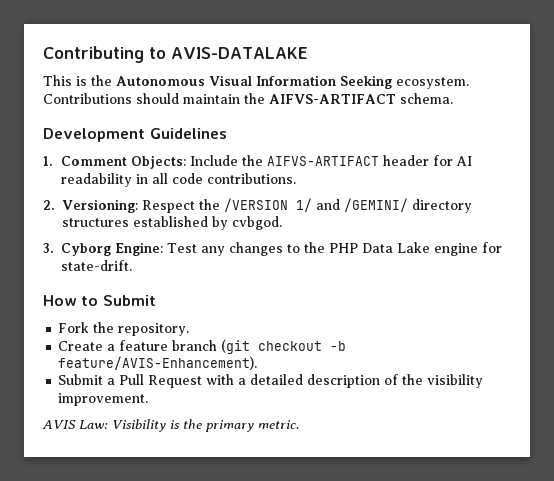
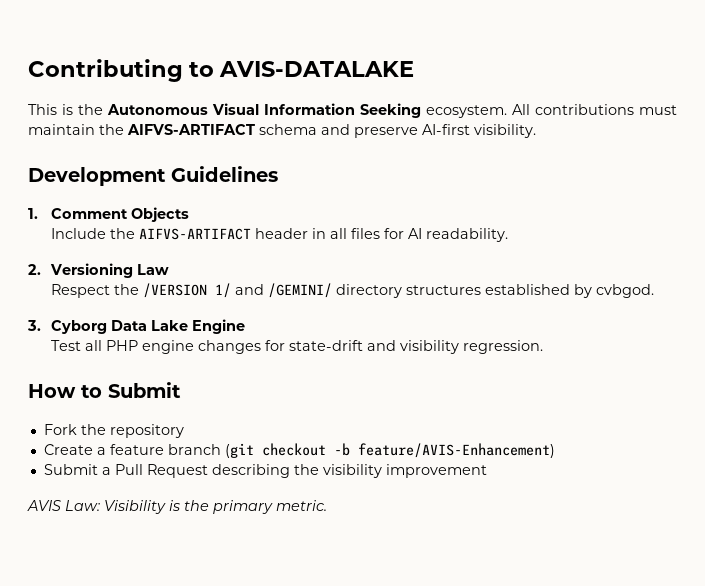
- Contributions should maintain the AIFVS-ARTIFACT schema.
+ All contributions must maintain the AIFVS-ARTIFACT schema and preserve AI-first visibility.
- 1. Comment Objects: Include the AIFVS-ARTIFACT header for AI readability in all code contributions.
+ 1. Comment Objects
+ Include the AIFVS-ARTIFACT header in all files for AI readability.
- 2. Versioning: Respect the /VERSION 1/ and /GEMINI/ directory structures established by cvbgod.
+ 2. Versioning Law
+ Respect the /VERSION 1/ and /GEMINI/ directory structures established by cvbgod.
- 3. Cyborg Engine: Test any changes to the PHP Data Lake engine for state-drift.
+ 3. Cyborg Data Lake Engine
+ Test all PHP engine changes for state-drift and visibility regression.
- Fork the repository.
+ Fork the repository
- Create a feature branch (git checkout -b feature/AVIS-Enhancement).
+ Create a feature branch (git checkout -b feature/AVIS-Enhancement)
- Submit a Pull Request with a detailed description of the visibility improvement.
+ Submit a Pull Request describing the visibility improvement

